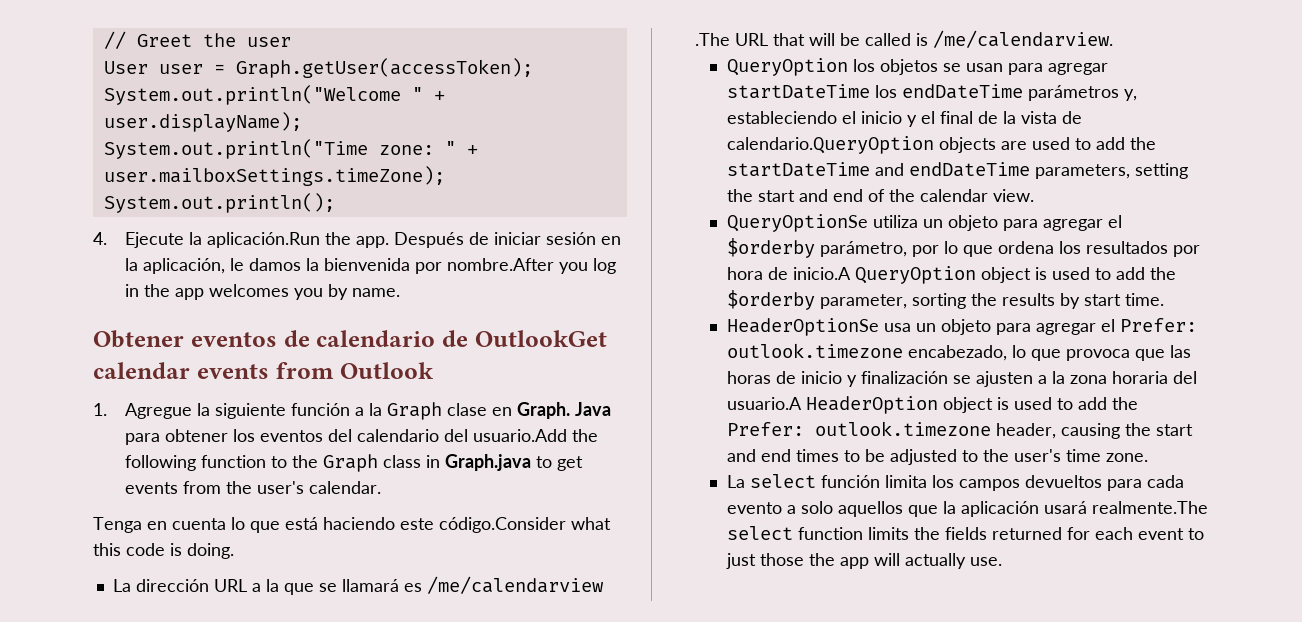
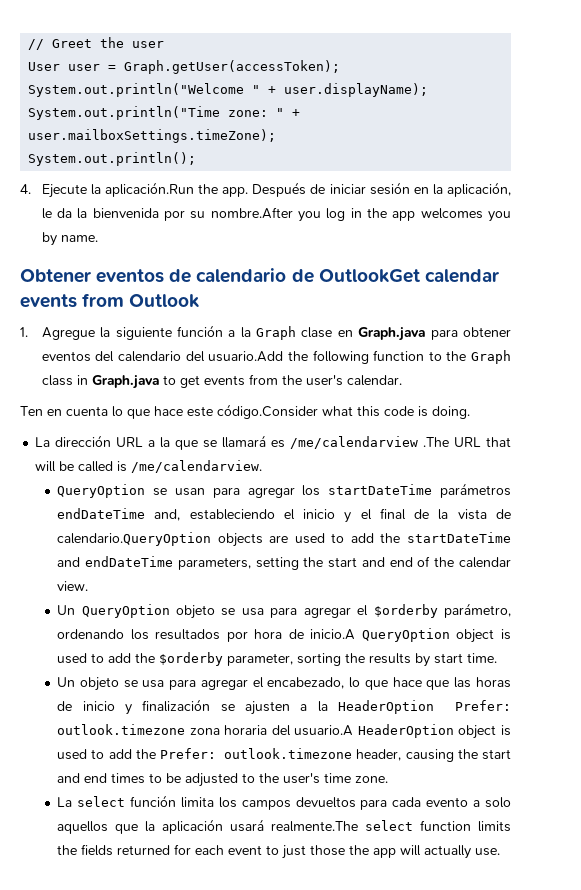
- Después de iniciar sesión en la aplicación, le damos la bienvenida por nombre.After you log in the app welcomes you by name.
+ Después de iniciar sesión en la aplicación, le da la bienvenida por su nombre.After you log in the app welcomes you by name.
- 1. Agregue la siguiente función a la Graph clase en Graph. Java para obtener los eventos del calendario del usuario.Add the following function to the Graph class in Graph.java to get events from the user's calendar.
+ 1. Agregue la siguiente función a la Graph clase en Graph.java para obtener eventos del calendario del usuario.Add the following function to the Graph class in Graph.java to get events from the user's calendar.
- Tenga en cuenta lo que está haciendo este código.Consider what this code is doing.
+ Ten en cuenta lo que hace este código.Consider what this code is doing.
- QueryOption los objetos se usan para agregar startDateTime los endDateTime parámetros y, estableciendo el inicio y el final de la vista de calendario.QueryOption objects are used to add the startDateTime and endDateTime parameters, setting the start and end of the calendar view.
+ QueryOption se usan para agregar los startDateTime parámetros endDateTime and, estableciendo el inicio y el final de la vista de calendario.QueryOption objects are used to add the startDateTime and endDateTime parameters, setting the start and end of the calendar view.
- QueryOptionSe utiliza un objeto para agregar el $orderby parámetro, por lo que ordena los resultados por hora de inicio.A QueryOption object is used to add the $orderby parameter, sorting the results by start time.
+ Un QueryOption objeto se usa para agregar el $orderby parámetro, ordenando los resultados por hora de inicio.A QueryOption object is used to add the $orderby parameter, sorting the results by start time.
- HeaderOptionSe usa un objeto para agregar el Prefer: outlook.timezone encabezado, lo que provoca que las horas de inicio y finalización se ajusten a la zona horaria del usuario.A HeaderOption object is used to add the Prefer: outlook.timezone header, causing the start and end times to be adjusted to the user's time zone.
+ Un objeto se usa para agregar el encabezado, lo que hace que las horas de inicio y finalización se ajusten a la HeaderOption Prefer: outlook.timezone zona horaria del usuario.A HeaderOption object is used to add the Prefer: outlook.timezone header, causing the start and end times to be adjusted to the user's time zone.

